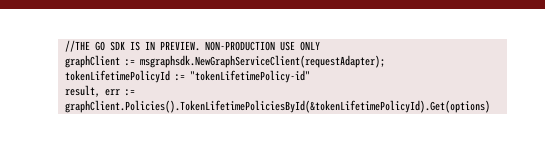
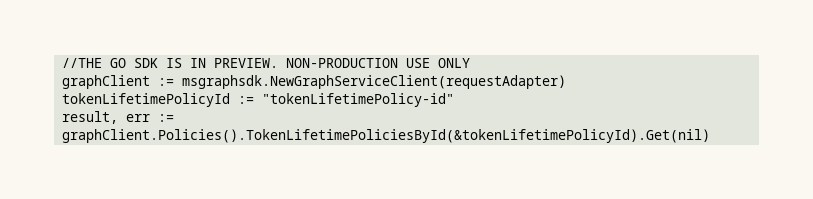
- graphClient := msgraphsdk.NewGraphServiceClient(requestAdapter);
+ graphClient := msgraphsdk.NewGraphServiceClient(requestAdapter)
- result, err := graphClient.Policies().TokenLifetimePoliciesById(&tokenLifetimePolicyId).Get(options)
+ result, err := graphClient.Policies().TokenLifetimePoliciesById(&tokenLifetimePolicyId).Get(nil)

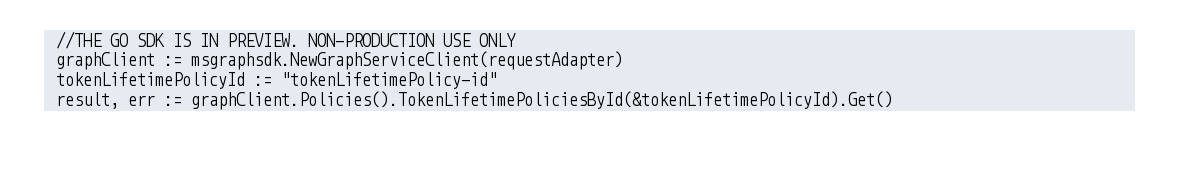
- result, err := graphClient.Policies().TokenLifetimePoliciesById(&tokenLifetimePolicyId).Get(nil)
+ result, err := graphClient.Policies().TokenLifetimePoliciesById(&tokenLifetimePolicyId).Get()

